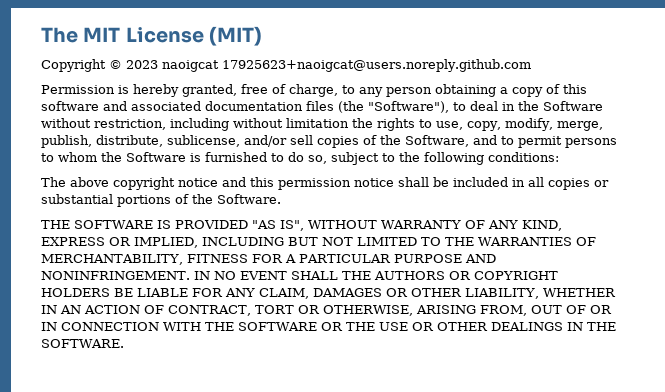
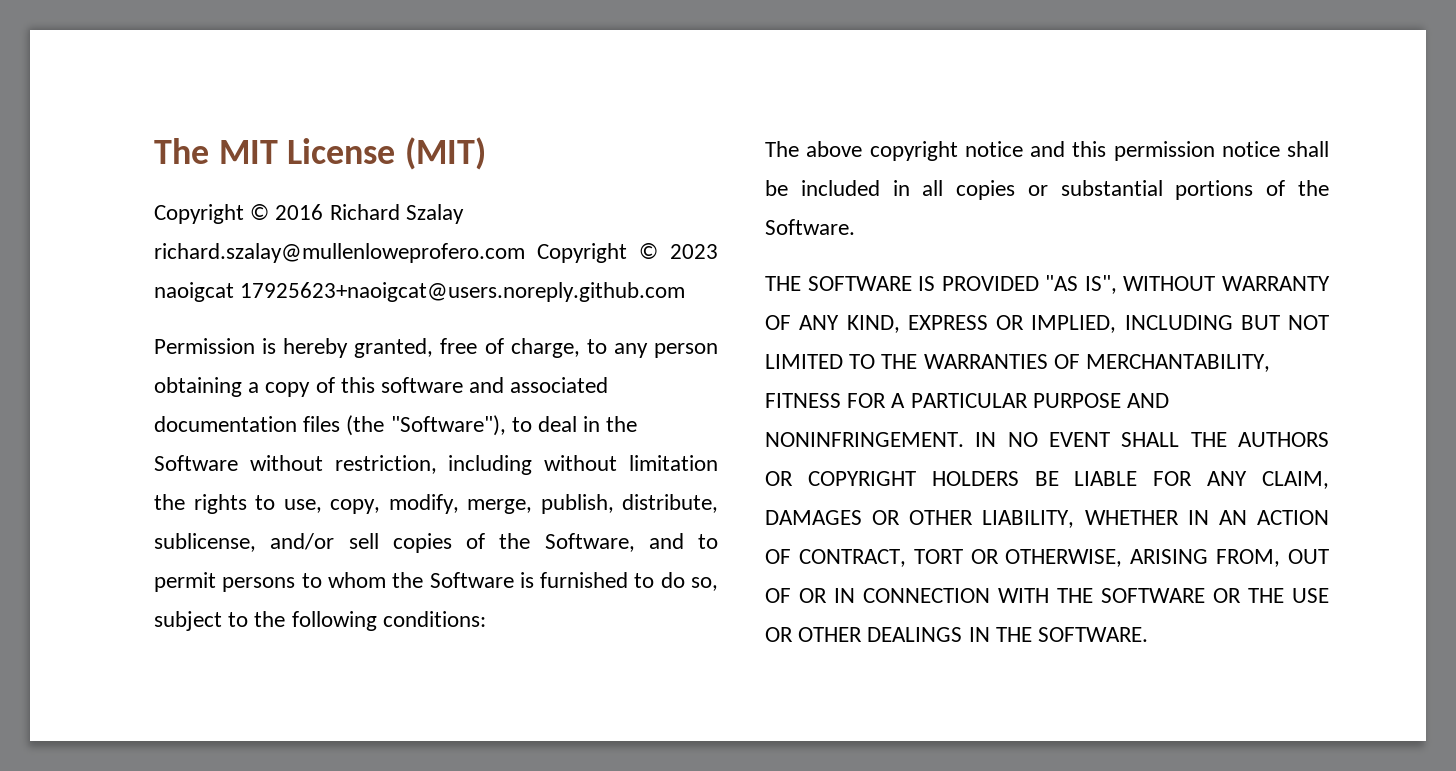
- Copyright © 2023 naoigcat 17925623+naoigcat@users.noreply.github.com
+ Copyright © 2016 Richard Szalay richard.szalay@mullenloweprofero.com Copyright © 2023 naoigcat 17925623+naoigcat@users.noreply.github.com

